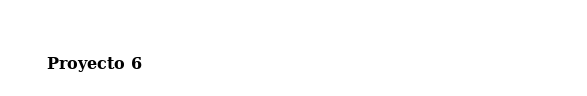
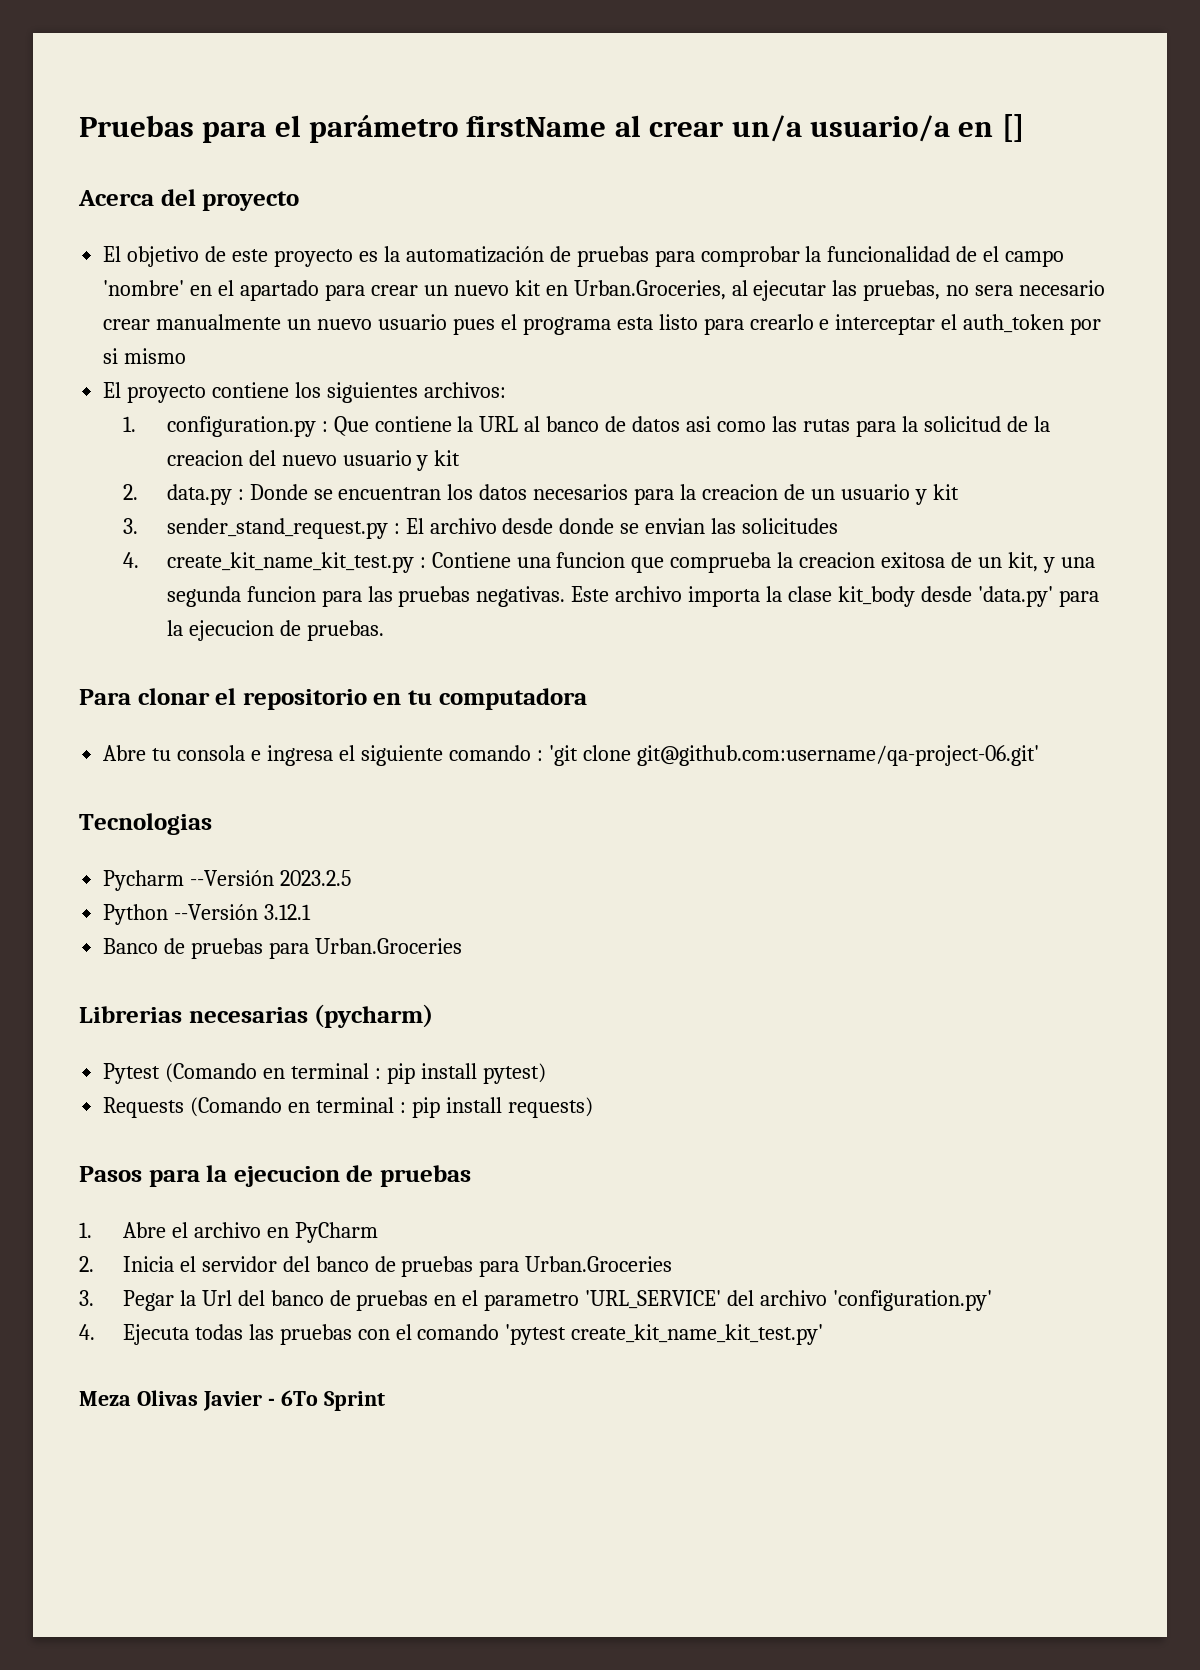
- Proyecto 6
+ Pruebas para el parámetro firstName al crear un/a usuario/a en []
+ Acerca del proyecto
+ El objetivo de este proyecto es la automatización de pruebas para comprobar la funcionalidad de el campo 'nombre' en el apartado para crear un nuevo kit en Urban.Groceries, al ejecutar las pruebas, no sera necesario crear manualmente un nuevo usuario pues el programa esta listo para crearlo e interceptar el auth_token por si mismo
+ El proyecto contiene los siguientes archivos:
+ 1. configuration.py : Que contiene la URL al banco de datos asi como las rutas para la solicitud de la creacion del nuevo usuario y kit
+ 2. data.py : Donde se encuentran los datos necesarios para la creacion de un usuario y kit
+ 3. sender_stand_request.py : El archivo desde donde se envian las solicitudes
+ 4. create_kit_name_kit_test.py : Contiene una funcion que comprueba la creacion exitosa de un kit, y una segunda funcion para las pruebas negativas. Este archivo importa la clase kit_body desde 'data.py' para la ejecucion de pruebas.
+ Para clonar el repositorio en tu computadora
+ Abre tu consola e ingresa el siguiente comando : 'git clone git@github.com:username/qa-project-06.git'
+ Tecnologias
+ Pycharm --Versión 2023.2.5
+ Python --Versión 3.12.1
+ Banco de pruebas para Urban.Groceries
+ Librerias necesarias (pycharm)
+ Pytest (Comando en terminal : pip install pytest)
+ Requests (Comando en terminal : pip install requests)
+ Pasos para la ejecucion de pruebas
+ 1. Abre el archivo en PyCharm
+ 2. Inicia el servidor del banco de pruebas para Urban.Groceries
+ 3. Pegar la Url del banco de pruebas en el parametro 'URL_SERVICE' del archivo 'configuration.py'
+ 4. Ejecuta todas las pruebas con el comando 'pytest create_kit_name_kit_test.py'
+ Meza Olivas Javier - 6To Sprint

